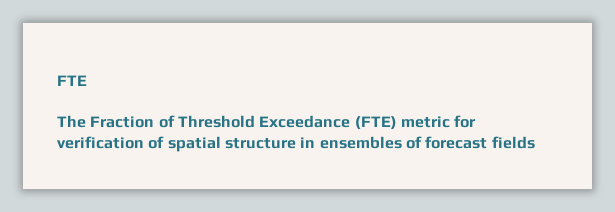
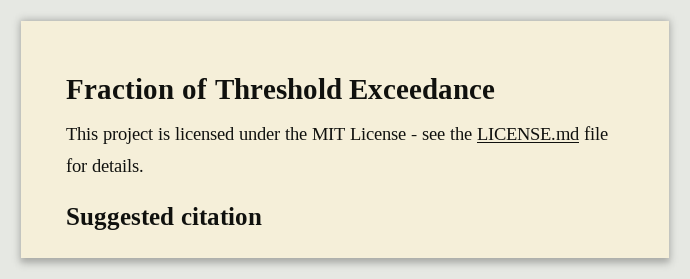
- FTE
- The Fraction of Threshold Exceedance (FTE) metric for verification of spatial structure in ensembles of forecast fields
+ Fraction of Threshold Exceedance
+ This project is licensed under the MIT License - see the LICENSE.md file for details.
+ Suggested citation

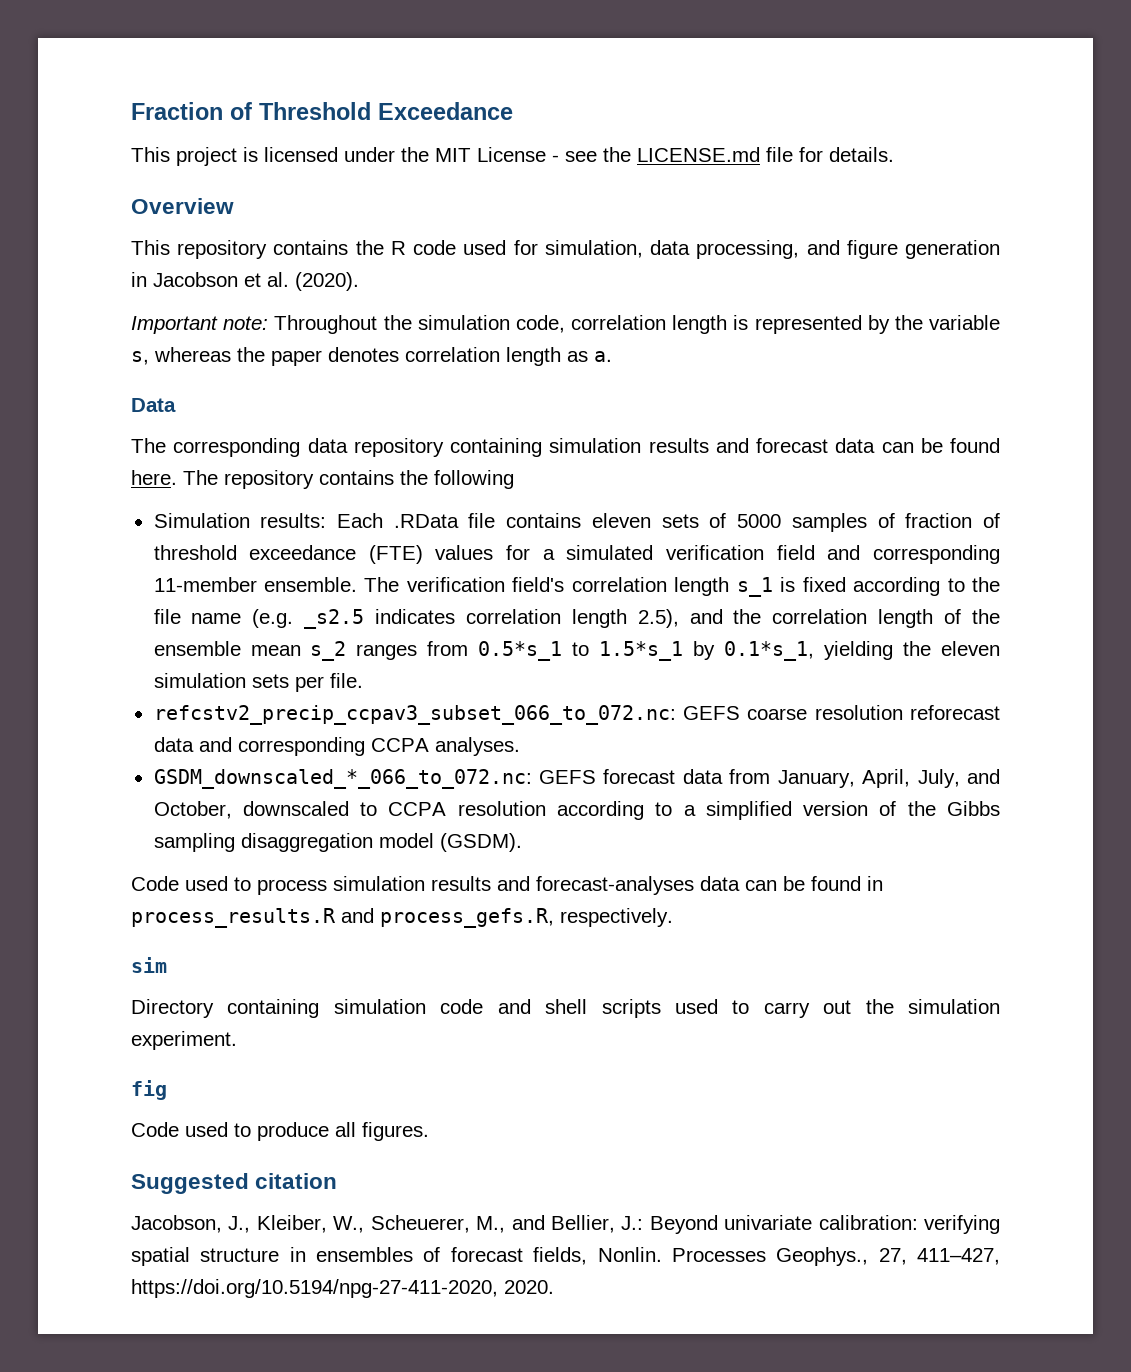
+ Overview
+ This repository contains the R code used for simulation, data processing, and figure generation in Jacobson et al. (2020).
+ Important note: Throughout the simulation code, correlation length is represented by the variable s, whereas the paper denotes correlation length as a.
+ Data
+ The corresponding data repository containing simulation results and forecast data can be found here. The repository contains the following
+ Simulation results: Each .RData file contains eleven sets of 5000 samples of fraction of threshold exceedance (FTE) values for a simulated verification field and corresponding 11-member ensemble. The verification field's correlation length s_1 is fixed according to the file name (e.g. _s2.5 indicates correlation length 2.5), and the correlation length of the ensemble mean s_2 ranges from 0.5*s_1 to 1.5*s_1 by 0.1*s_1, yielding the eleven simulation sets per file.
+ refcstv2_precip_ccpav3_subset_066_to_072.nc: GEFS coarse resolution reforecast data and corresponding CCPA analyses.
+ GSDM_downscaled_*_066_to_072.nc: GEFS forecast data from January, April, July, and October, downscaled to CCPA resolution according to a simplified version of the Gibbs sampling disaggregation model (GSDM).
+ Code used to process simulation results and forecast-analyses data can be found in process_results.R and process_gefs.R, respectively.
+ sim
+ Directory containing simulation code and shell scripts used to carry out the simulation experiment.
+ fig
+ Code used to produce all figures.
  Suggested citation
+ Jacobson, J., Kleiber, W., Scheuerer, M., and Bellier, J.: Beyond univariate calibration: verifying spatial structure in ensembles of forecast fields, Nonlin. Processes Geophys., 27, 411–427, https://doi.org/10.5194/npg-27-411-2020, 2020.

